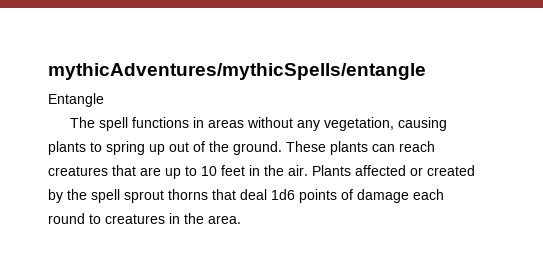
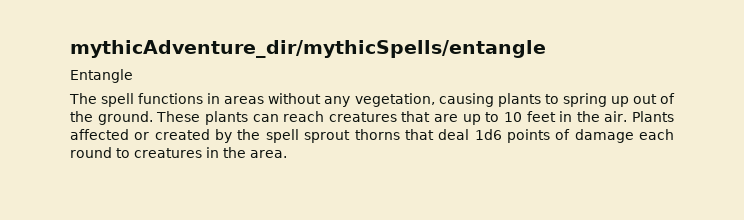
- mythicAdventures/mythicSpells/entangle
+ mythicAdventure_dir/mythicSpells/entangle

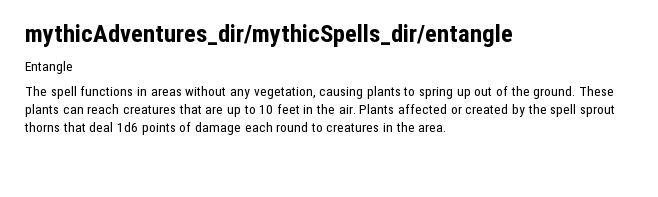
- mythicAdventure_dir/mythicSpells/entangle
+ mythicAdventures_dir/mythicSpells_dir/entangle

